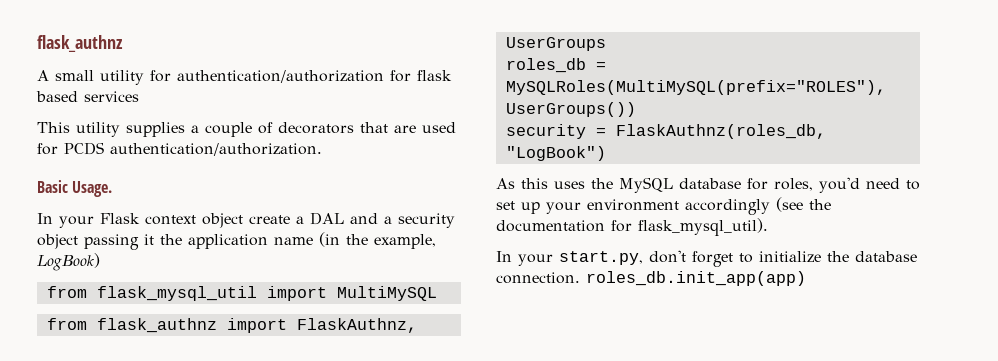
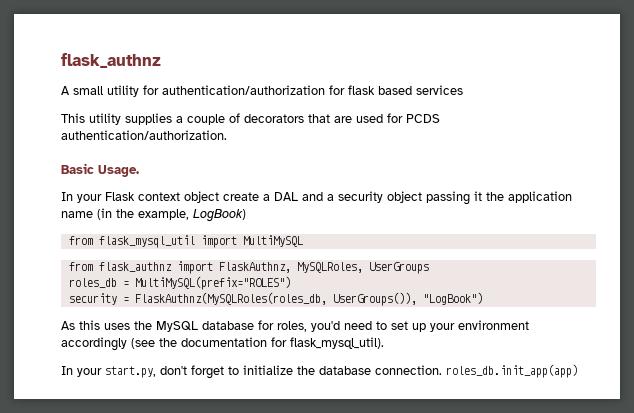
- from flask_authnz import FlaskAuthnz, UserGroups
+ from flask_authnz import FlaskAuthnz, MySQLRoles, UserGroups
- roles_db = MySQLRoles(MultiMySQL(prefix="ROLES"), UserGroups())
+ roles_db = MultiMySQL(prefix="ROLES")
- security = FlaskAuthnz(roles_db, "LogBook")
+ security = FlaskAuthnz(MySQLRoles(roles_db, UserGroups()), "LogBook")

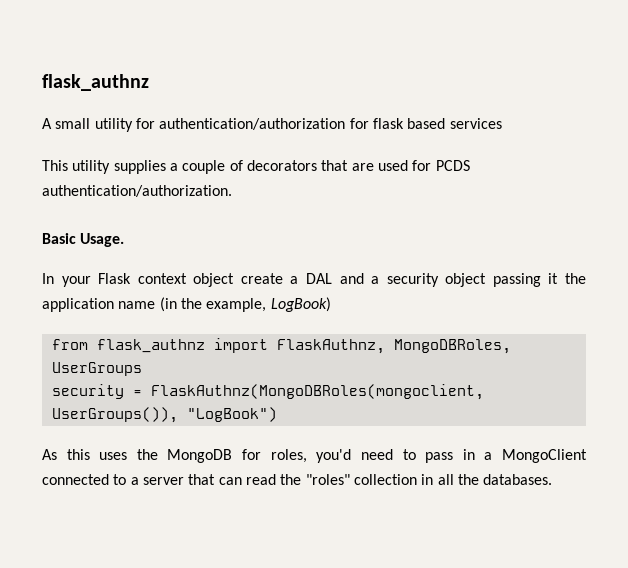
- from flask_mysql_util import MultiMySQL
- from flask_authnz import FlaskAuthnz, MySQLRoles, UserGroups
+ from flask_authnz import FlaskAuthnz, MongoDBRoles, UserGroups
- roles_db = MultiMySQL(prefix="ROLES")
- security = FlaskAuthnz(MySQLRoles(roles_db, UserGroups()), "LogBook")
+ security = FlaskAuthnz(MongoDBRoles(mongoclient, UserGroups()), "LogBook")
- As this uses the MySQL database for roles, you'd need to set up your environment accordingly (see the documentation for flask_mysql_util).
- In your start.py, don't forget to initialize the database connection. roles_db.init_app(app)
+ As this uses the MongoDB for roles, you'd need to pass in a MongoClient connected to a server that can read the "roles" collection in all the databases.

